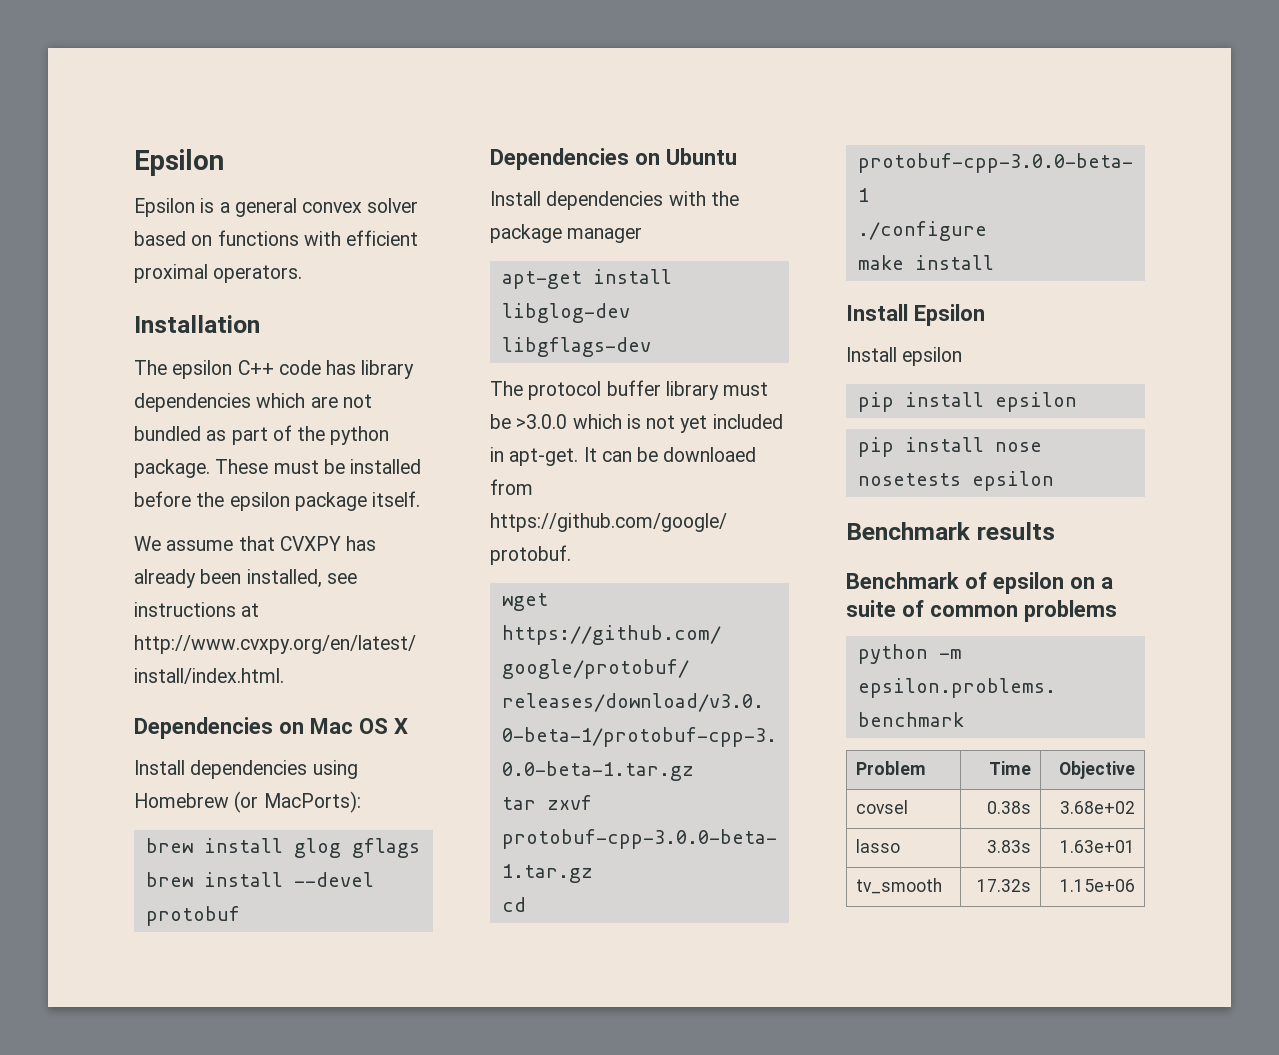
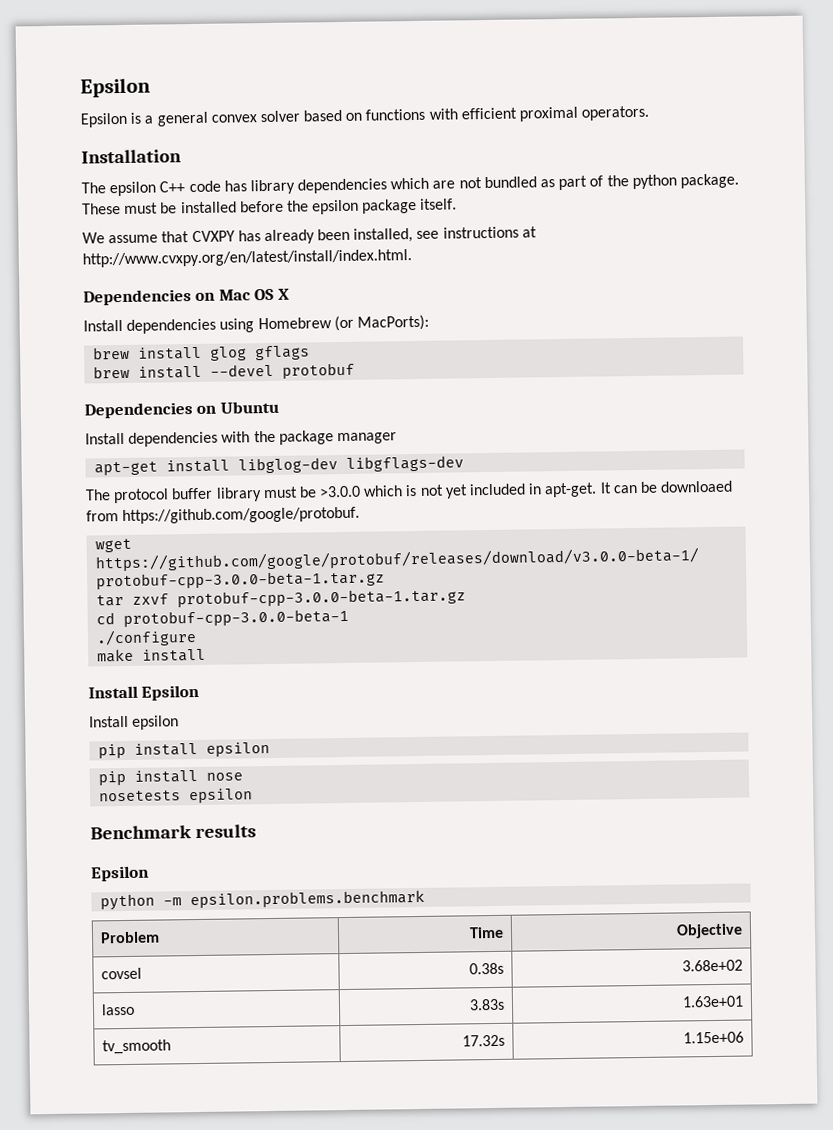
  Benchmark results
- Benchmark of epsilon on a suite of common problems
+ Epsilon

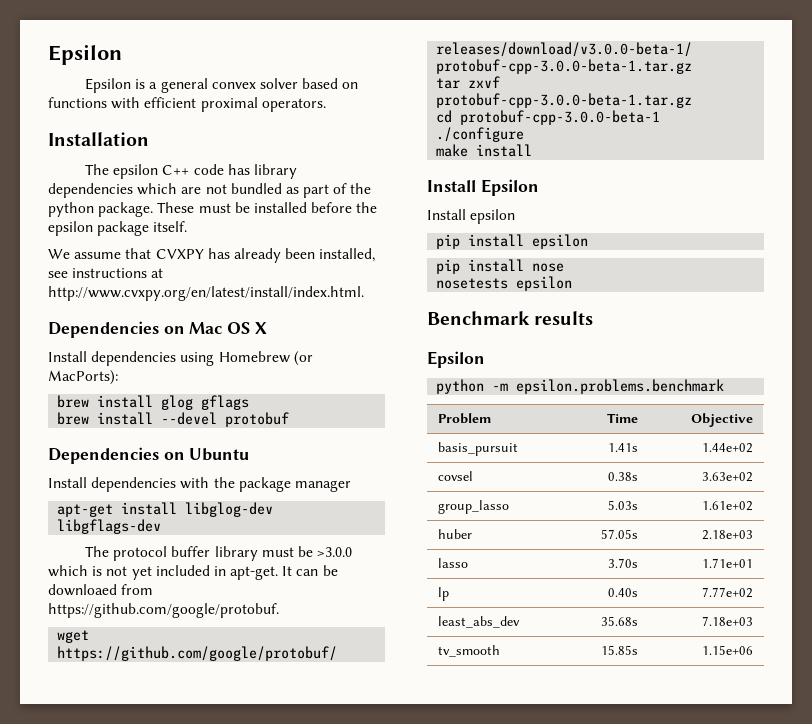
+ basis_pursuit | 1.41s | 1.44e+02
- covsel | 0.38s | 3.68e+02
- lasso | 3.83s | 1.63e+01
+ covsel | 0.38s | 3.63e+02
+ group_lasso | 5.03s | 1.61e+02
+ huber | 57.05s | 2.18e+03
+ lasso | 3.70s | 1.71e+01
+ lp | 0.40s | 7.77e+02
+ least_abs_dev | 35.68s | 7.18e+03
- tv_smooth | 17.32s | 1.15e+06
+ tv_smooth | 15.85s | 1.15e+06

